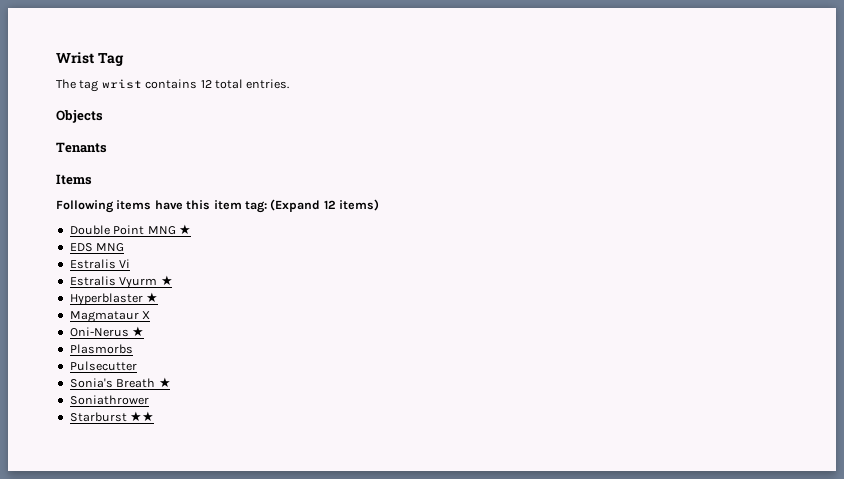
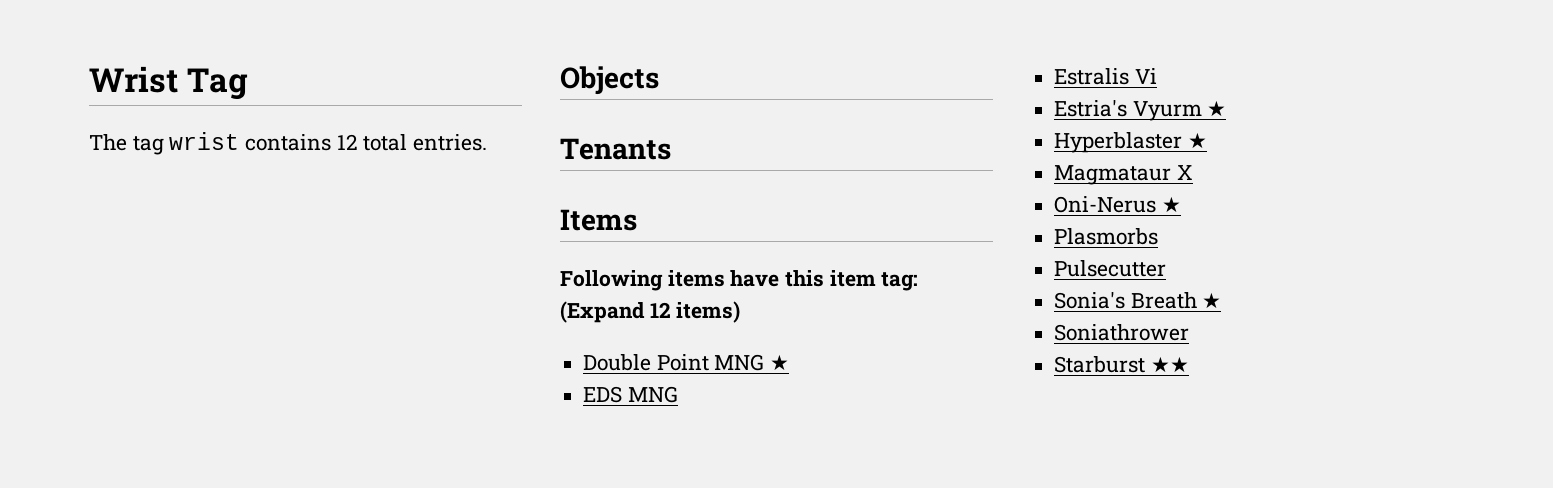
- Estralis Vyurm ★
+ Estria's Vyurm ★

